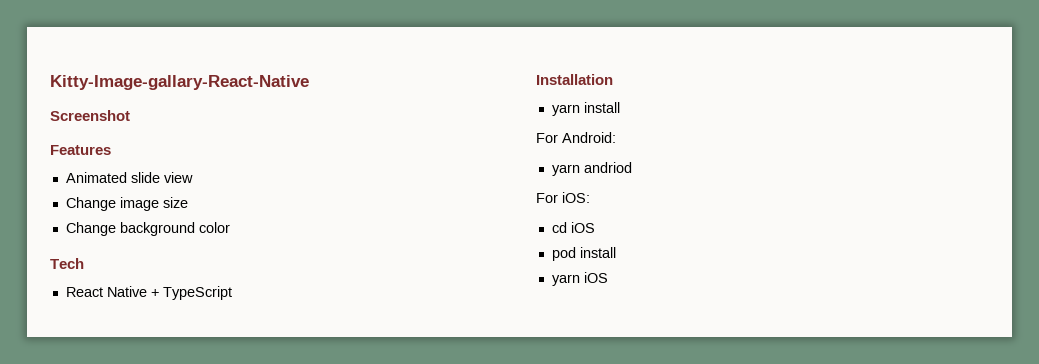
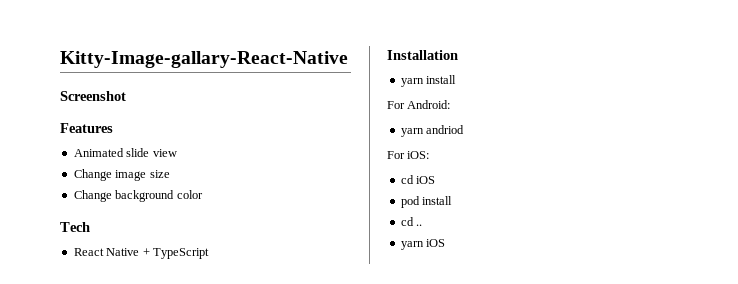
+ cd ..

